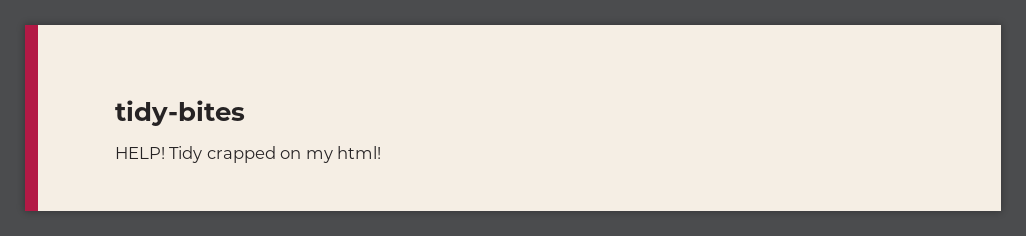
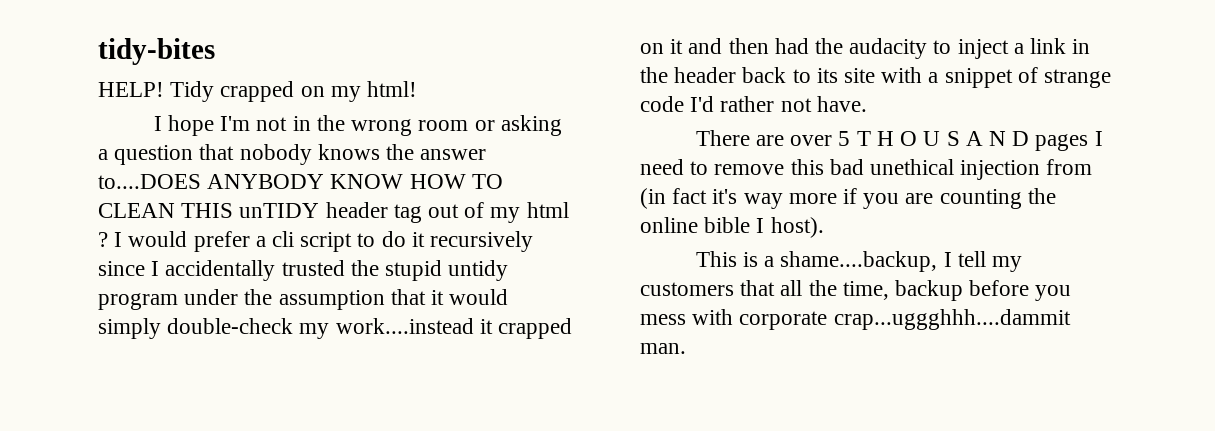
+ I hope I'm not in the wrong room or asking a question that nobody knows the answer to....DOES ANYBODY KNOW HOW TO CLEAN THIS unTIDY header tag out of my html ? I would prefer a cli script to do it recursively since I accidentally trusted the stupid untidy program under the assumption that it would simply double-check my work....instead it crapped on it and then had the audacity to inject a link in the header back to its site with a snippet of strange code I'd rather not have.
+ There are over 5 T H O U S A N D pages I need to remove this bad unethical injection from (in fact it's way more if you are counting the online bible I host).
+ This is a shame....backup, I tell my customers that all the time, backup before you mess with corporate crap...uggghhh....dammit man.

